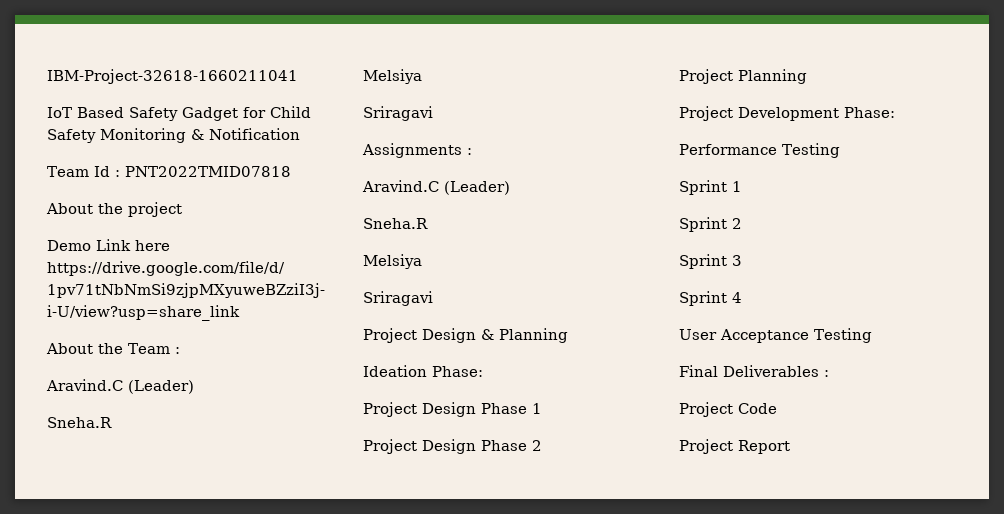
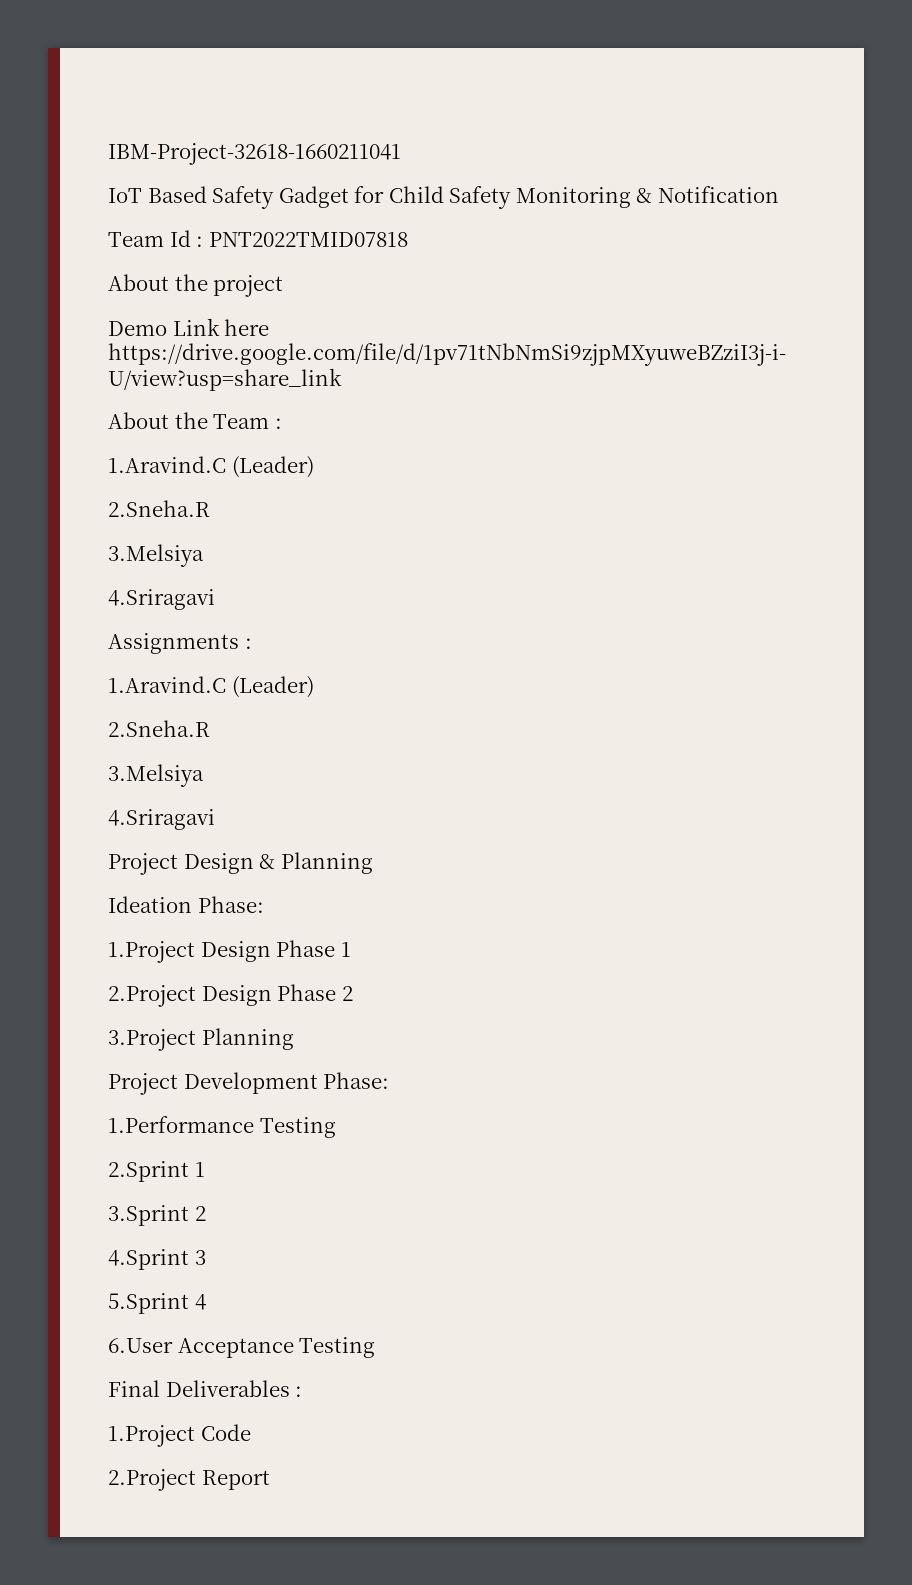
  About the Team :
- Aravind.C (Leader)
- Sneha.R
- Melsiya
- Sriragavi
+ 1.Aravind.C (Leader)
+ 2.Sneha.R
+ 3.Melsiya
+ 4.Sriragavi
  Assignments :
- Aravind.C (Leader)
- Sneha.R
- Melsiya
- Sriragavi
+ 1.Aravind.C (Leader)
+ 2.Sneha.R
+ 3.Melsiya
+ 4.Sriragavi
- Project Design Phase 1
+ 1.Project Design Phase 1
- Project Design Phase 2
+ 2.Project Design Phase 2
- Project Planning
+ 3.Project Planning
- Performance Testing
- Sprint 1
- Sprint 2
- Sprint 3
+ 1.Performance Testing
+ 2.Sprint 1
+ 3.Sprint 2
+ 4.Sprint 3
- Sprint 4
+ 5.Sprint 4
- User Acceptance Testing
+ 6.User Acceptance Testing
- Project Code
+ 1.Project Code
- Project Report
+ 2.Project Report

